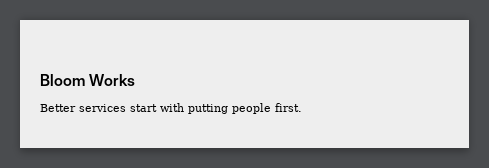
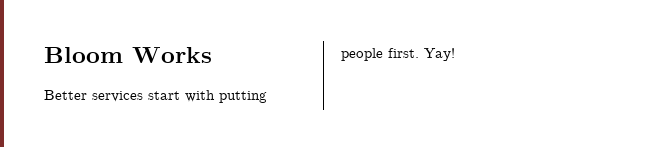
+ Yay!

